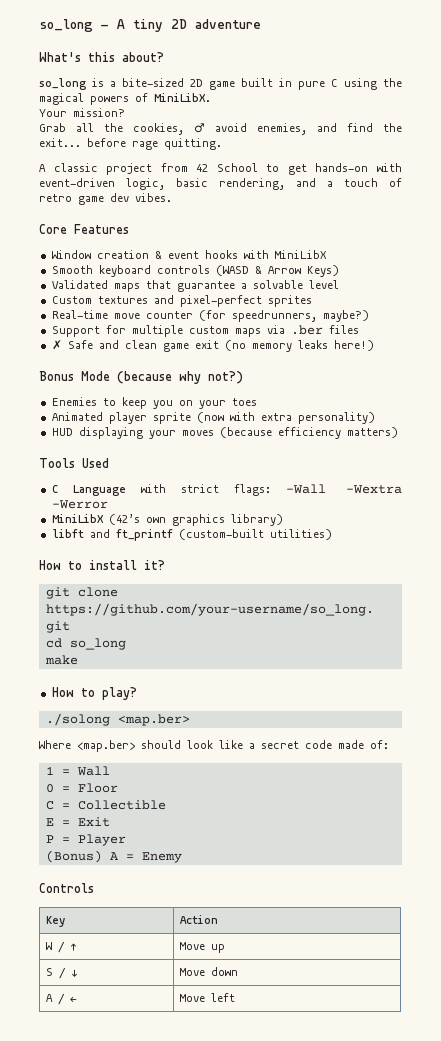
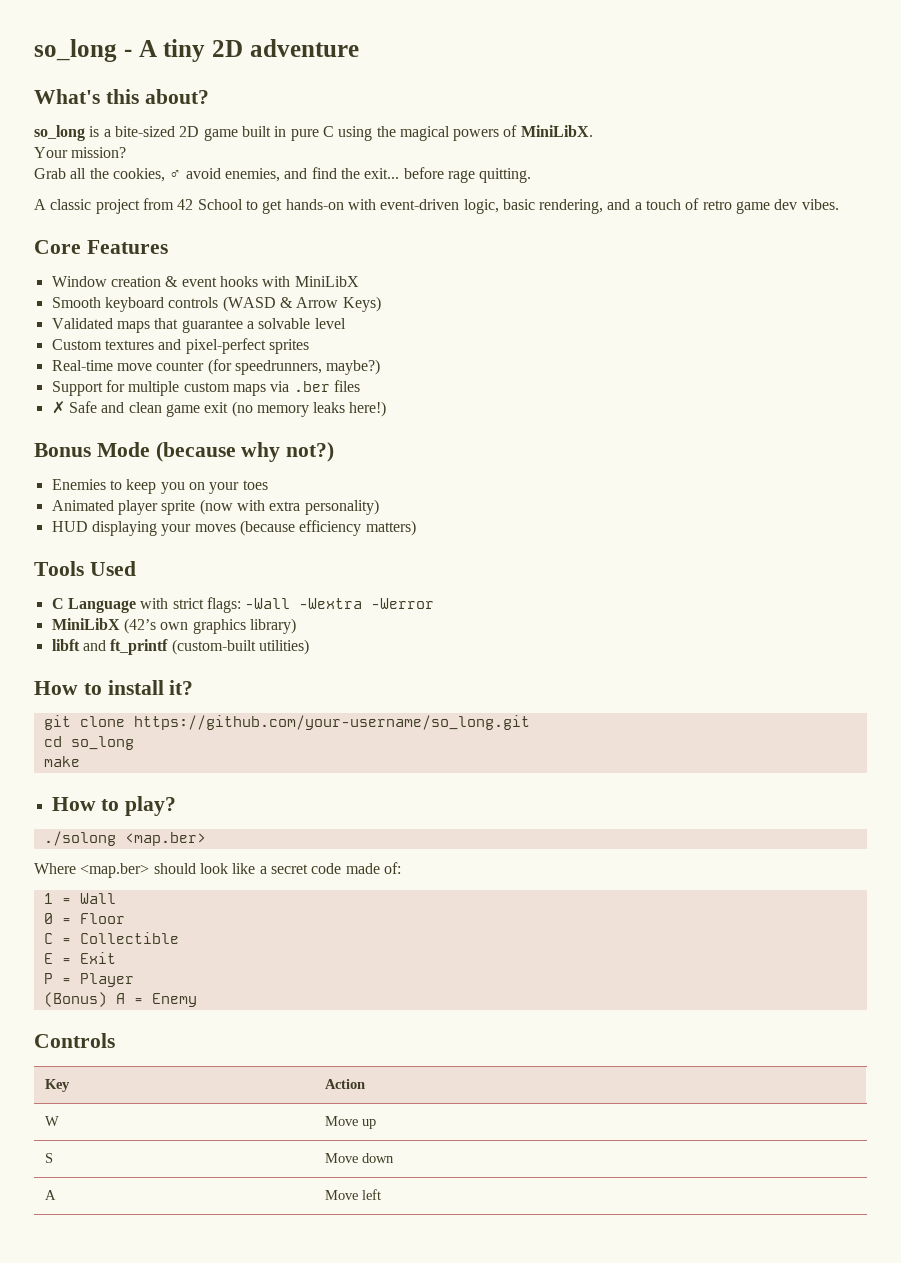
- W / ↑ | Move up
+ W | Move up
- S / ↓ | Move down
+ S | Move down
- A / ← | Move left
+ A | Move left

